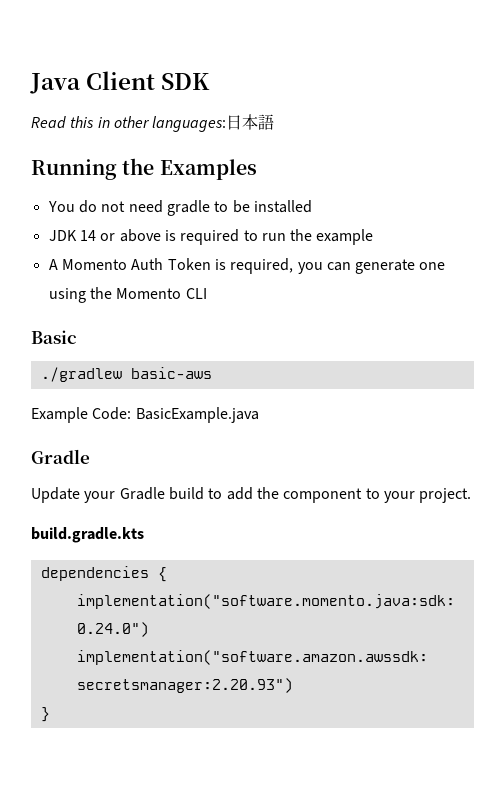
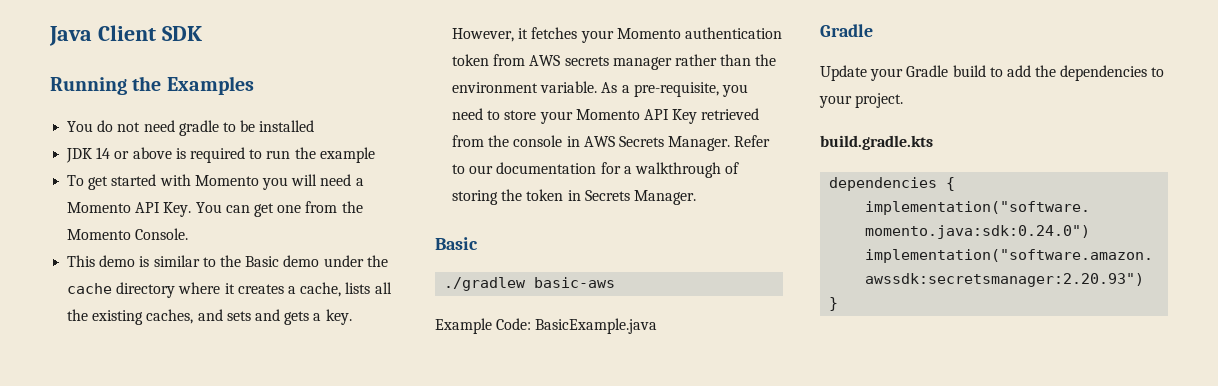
- Read this in other languages:日本語
- A Momento Auth Token is required, you can generate one using the Momento CLI
+ To get started with Momento you will need a Momento API Key. You can get one from the Momento Console.
+ This demo is similar to the Basic demo under the cache directory where it creates a cache, lists all the existing caches, and sets and gets a key. However, it fetches your Momento authentication token from AWS secrets manager rather than the environment variable. As a pre-requisite, you need to store your Momento API Key retrieved from the console in AWS Secrets Manager. Refer to our documentation for a walkthrough of storing the token in Secrets Manager.
- Update your Gradle build to add the component to your project.
+ Update your Gradle build to add the dependencies to your project.

